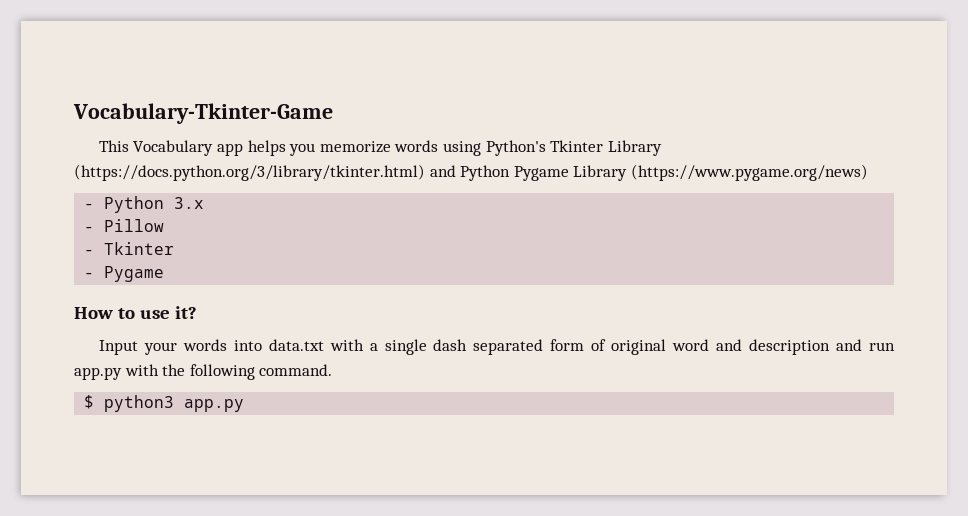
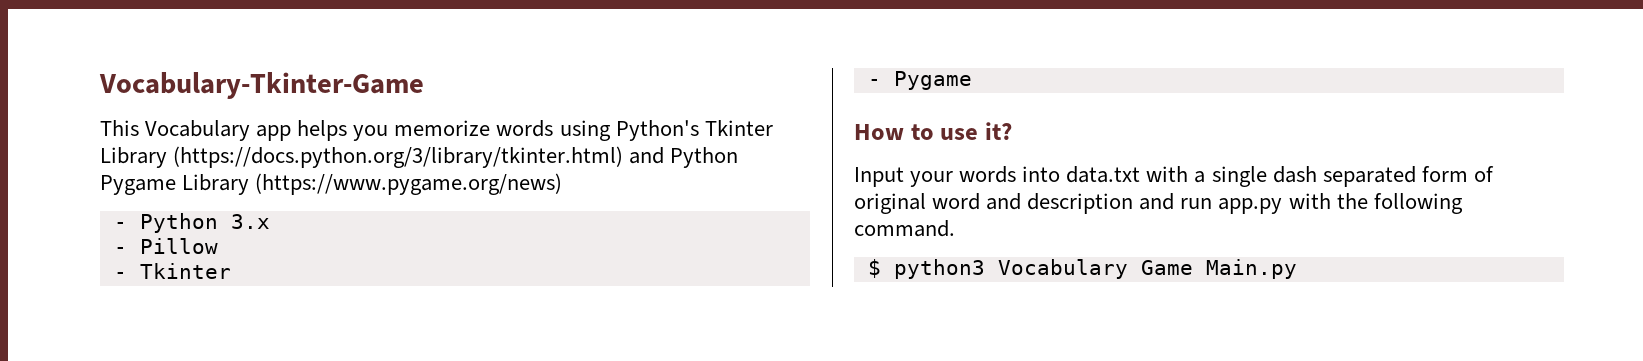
- $ python3 app.py
+ $ python3 Vocabulary Game Main.py

